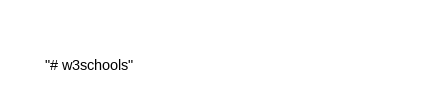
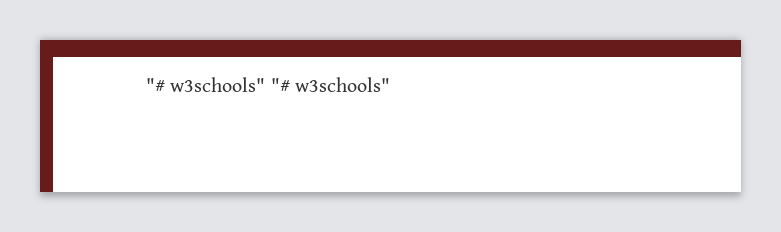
- "# w3schools"
+ "# w3schools" "# w3schools"

